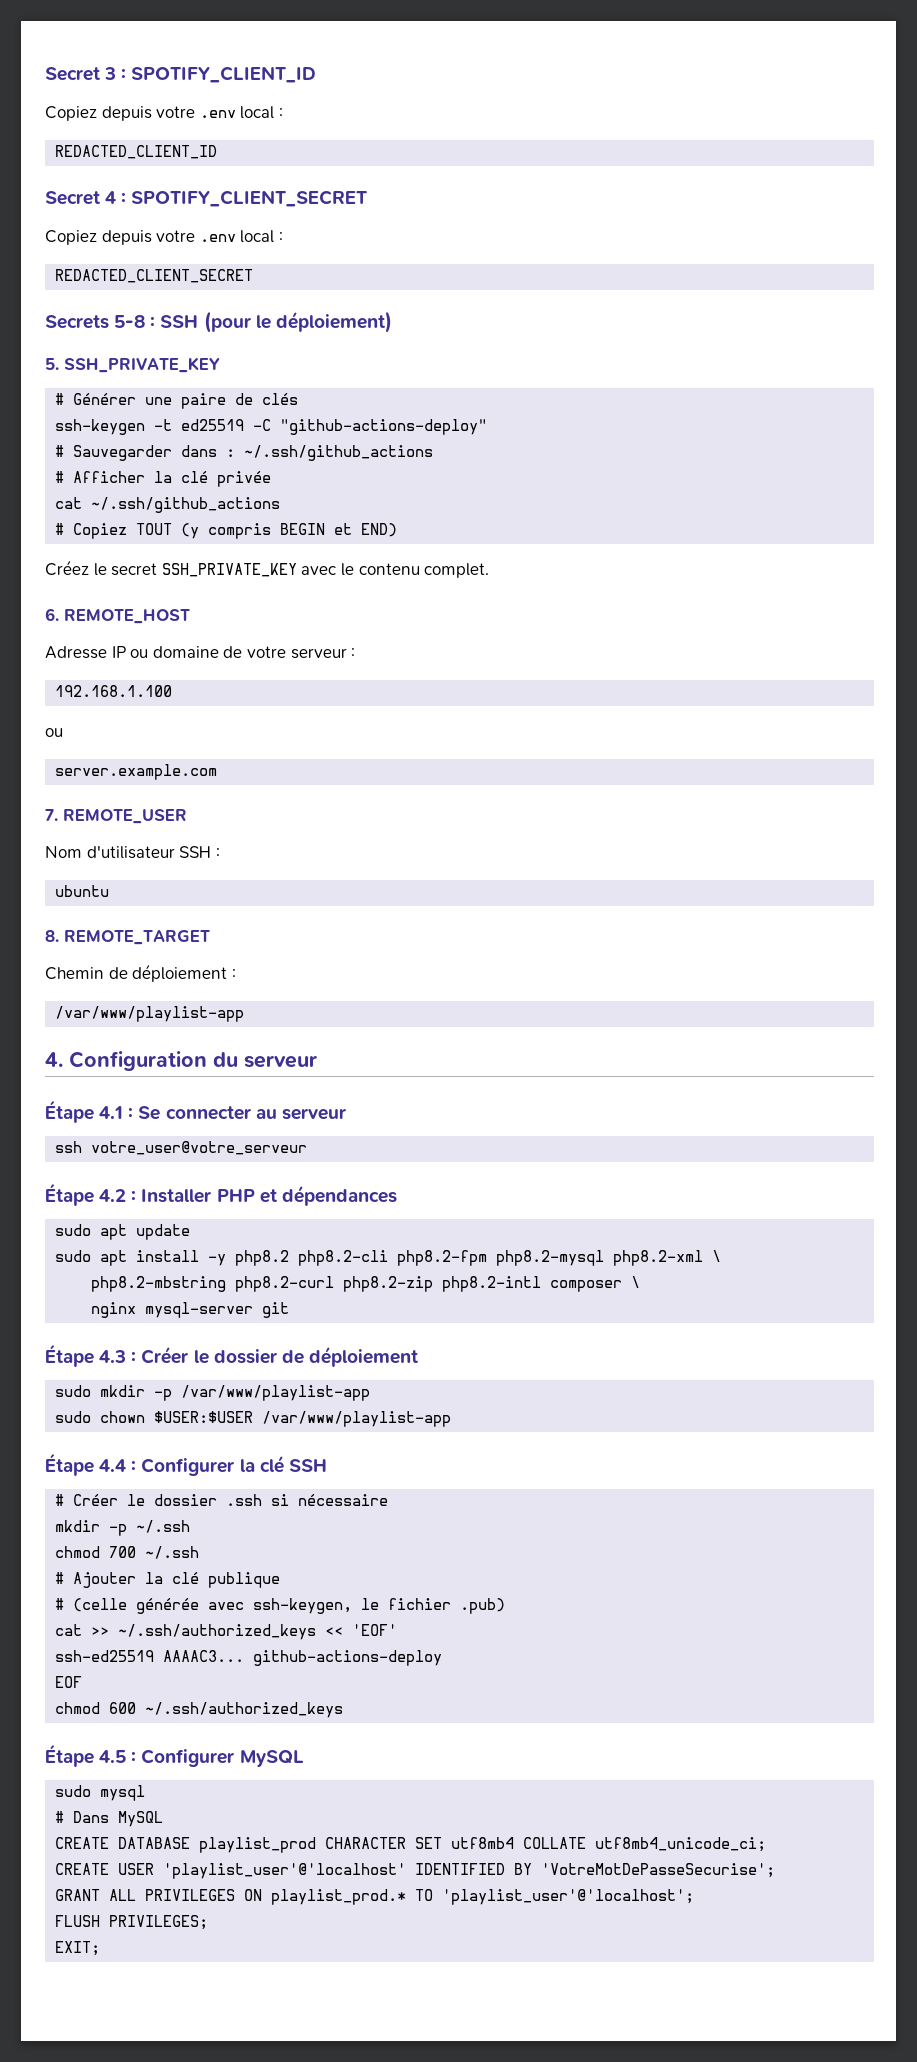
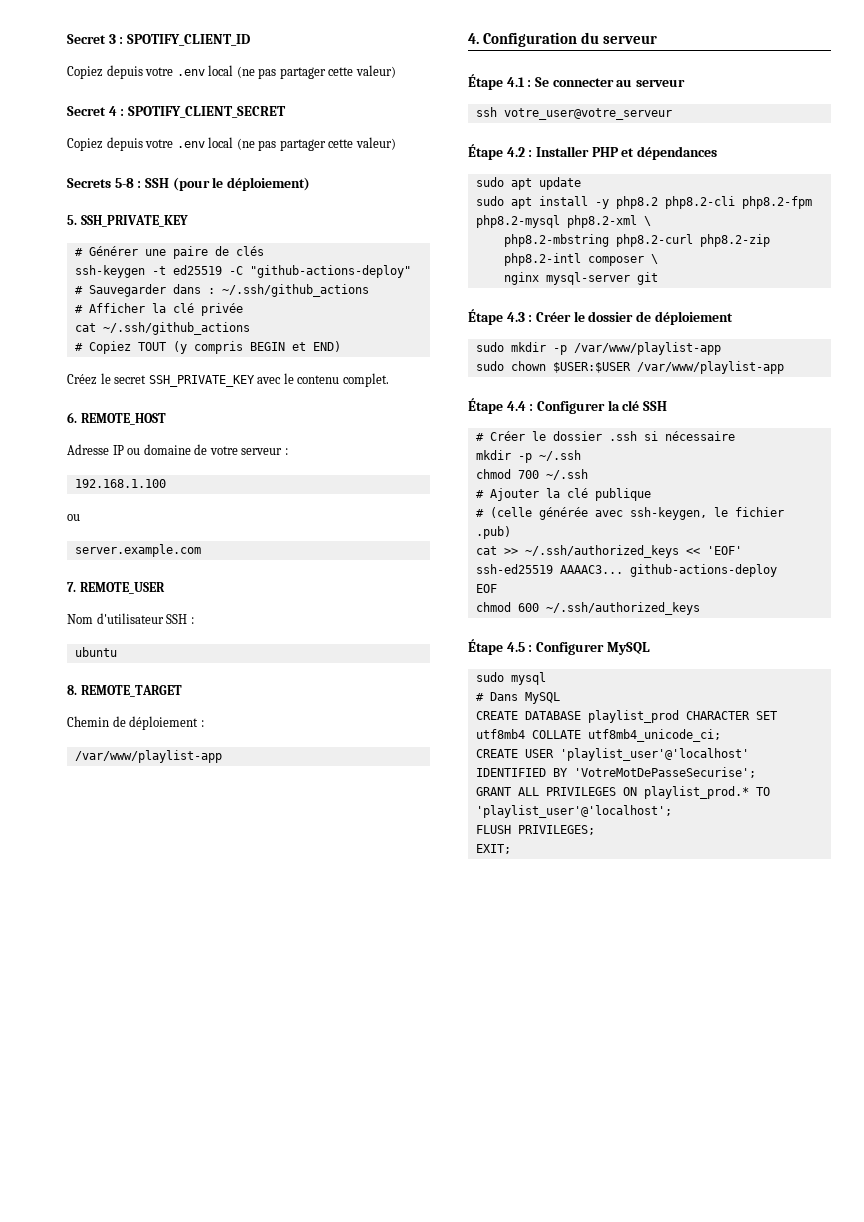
  Secret 3 : SPOTIFY_CLIENT_ID
- Copiez depuis votre .env local :
- REDACTED_CLIENT_ID
+ Copiez depuis votre .env local (ne pas partager cette valeur)
  Secret 4 : SPOTIFY_CLIENT_SECRET
- Copiez depuis votre .env local :
- REDACTED_CLIENT_SECRET
+ Copiez depuis votre .env local (ne pas partager cette valeur)

